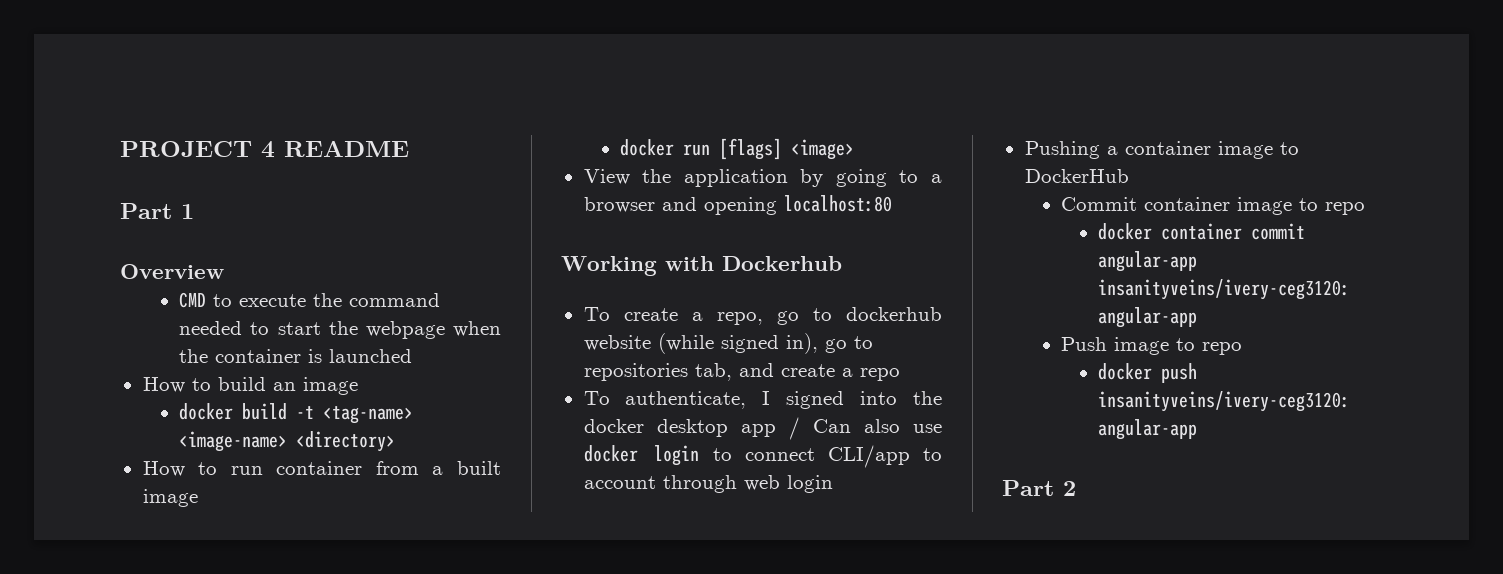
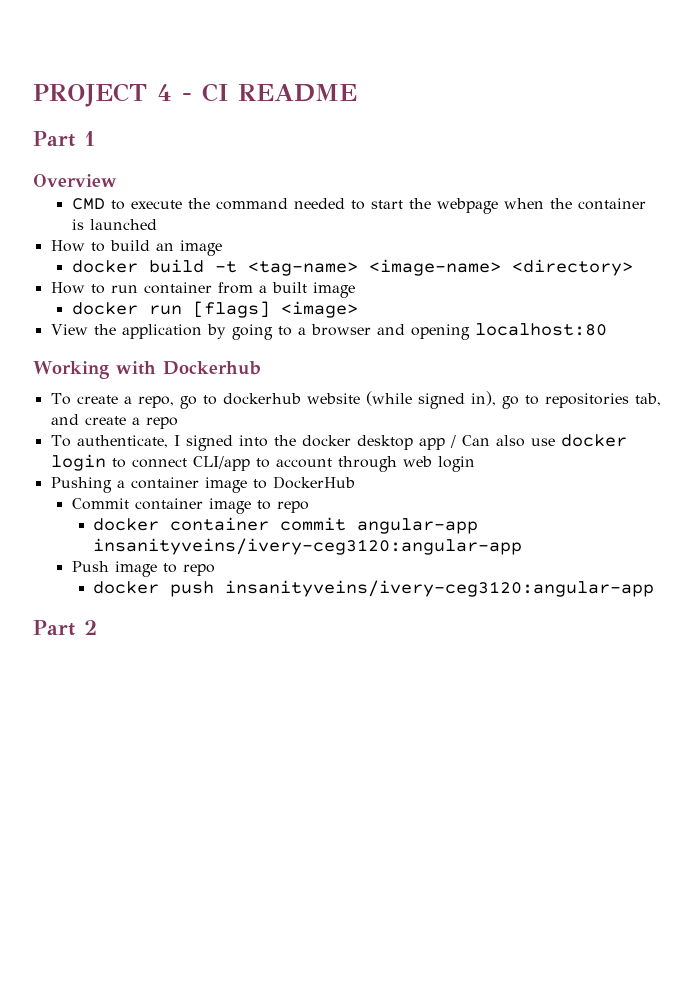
- PROJECT 4 README
+ PROJECT 4 - CI README

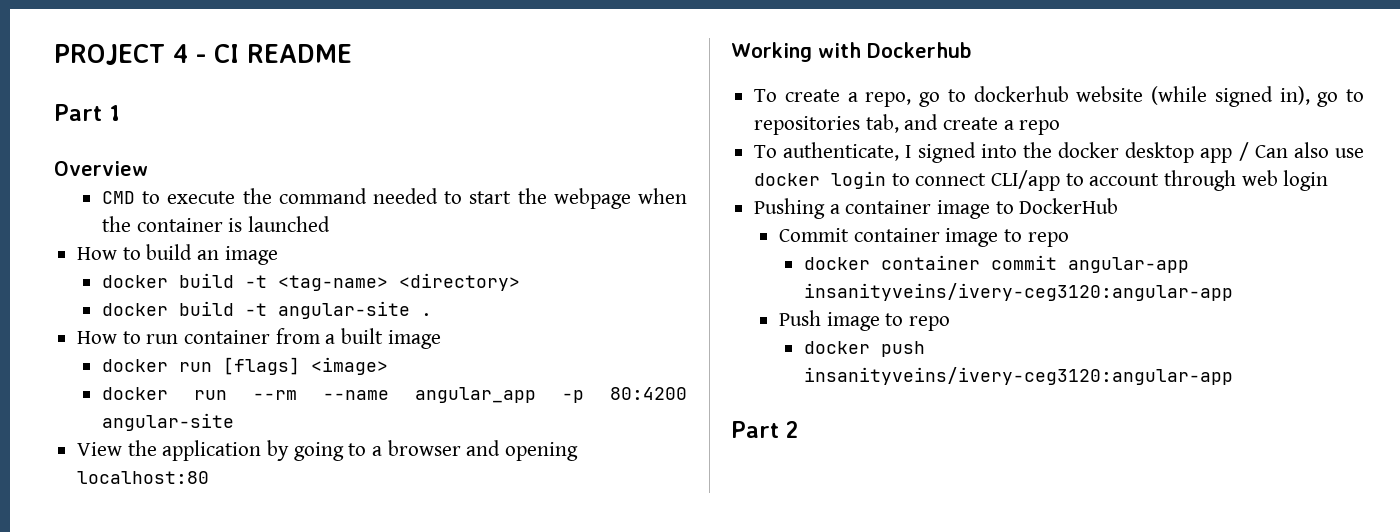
- docker build -t <tag-name> <image-name> <directory>
+ docker build -t <tag-name> <directory>
+ docker build -t angular-site .
+ docker run --rm --name angular_app -p 80:4200 angular-site

